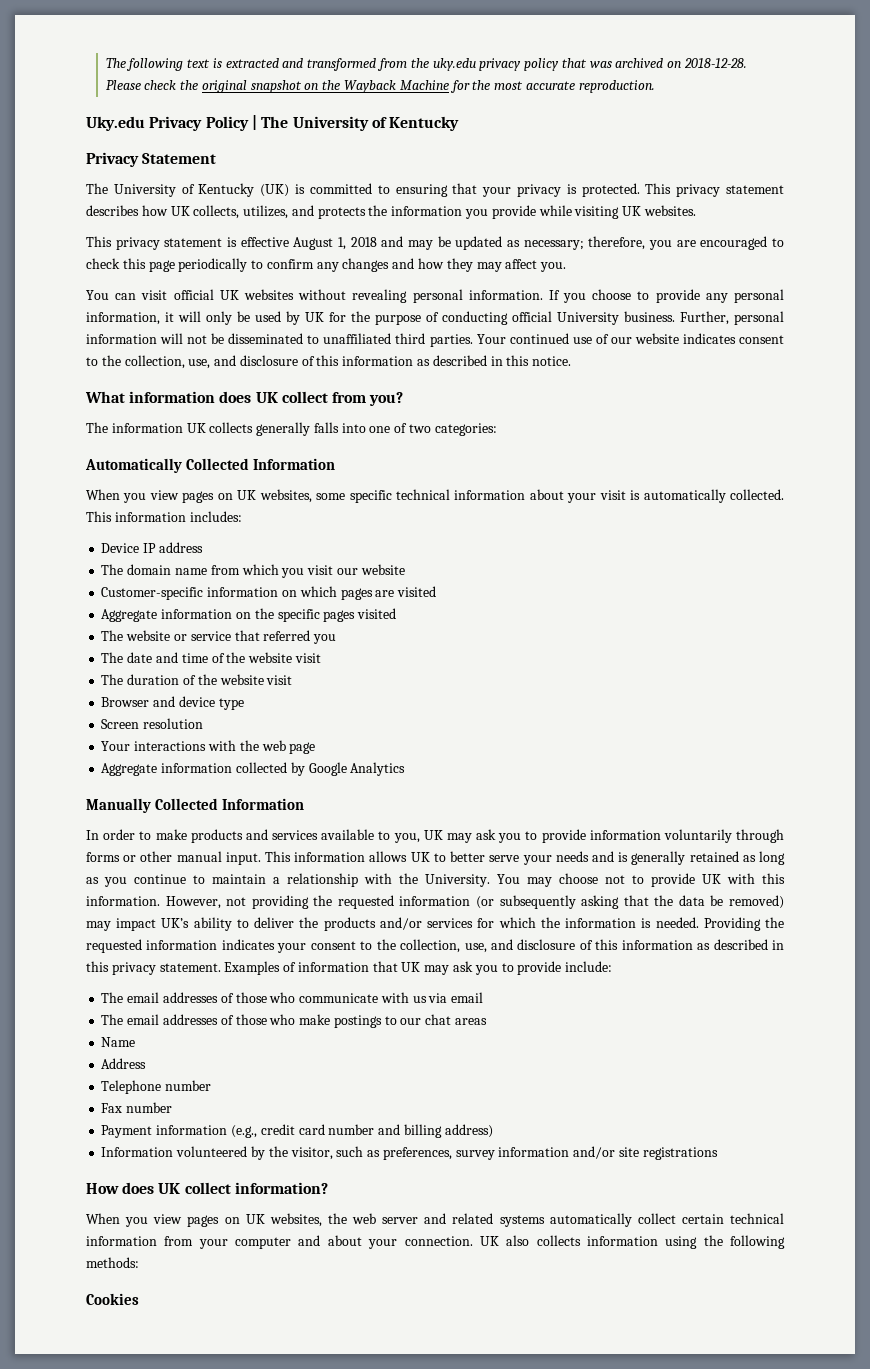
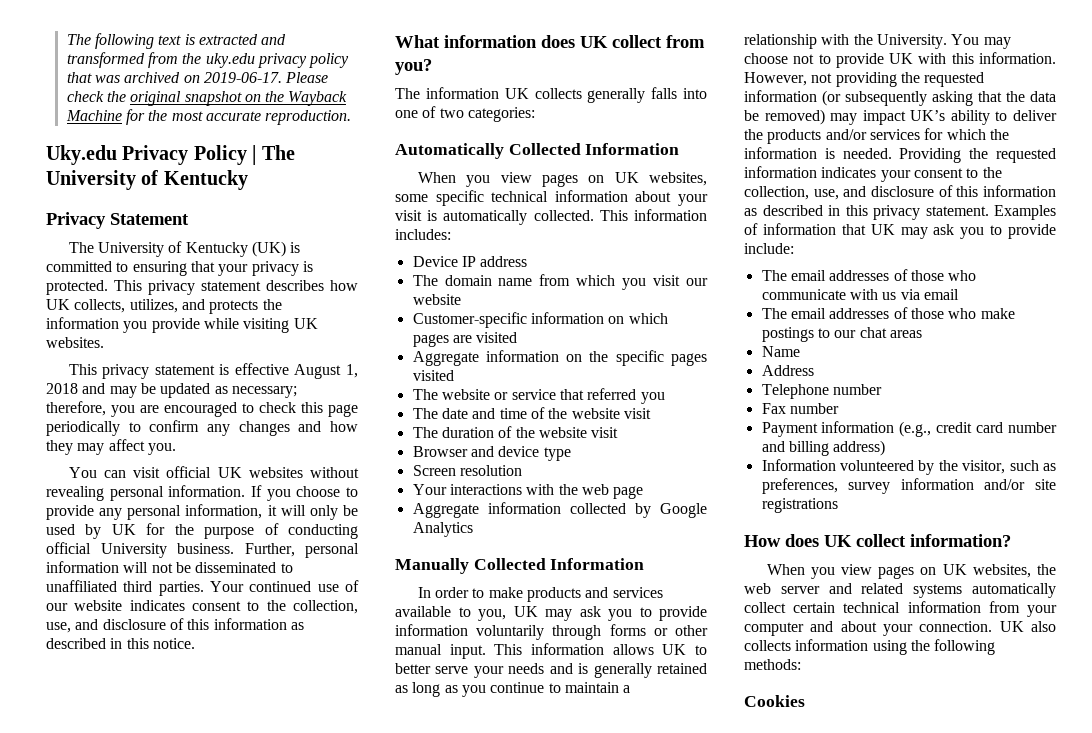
- The following text is extracted and transformed from the uky.edu privacy policy that was archived on 2018-12-28.
+ The following text is extracted and transformed from the uky.edu privacy policy that was archived on 2019-06-17.

